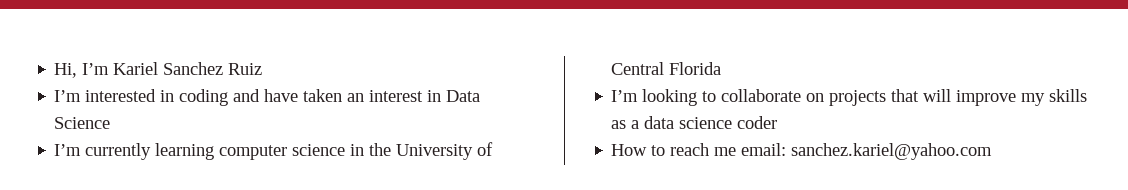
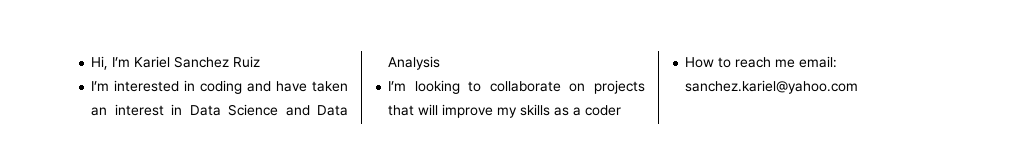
- I’m interested in coding and have taken an interest in Data Science
- I’m currently learning computer science in the University of Central Florida
+ I’m interested in coding and have taken an interest in Data Science and Data Analysis
- I’m looking to collaborate on projects that will improve my skills as a data science coder
+ I’m looking to collaborate on projects that will improve my skills as a coder

